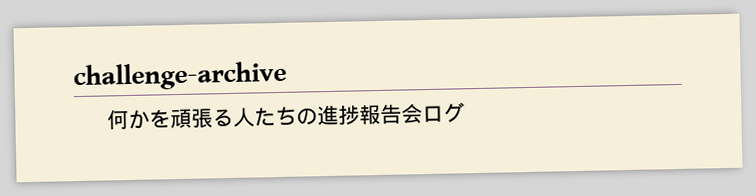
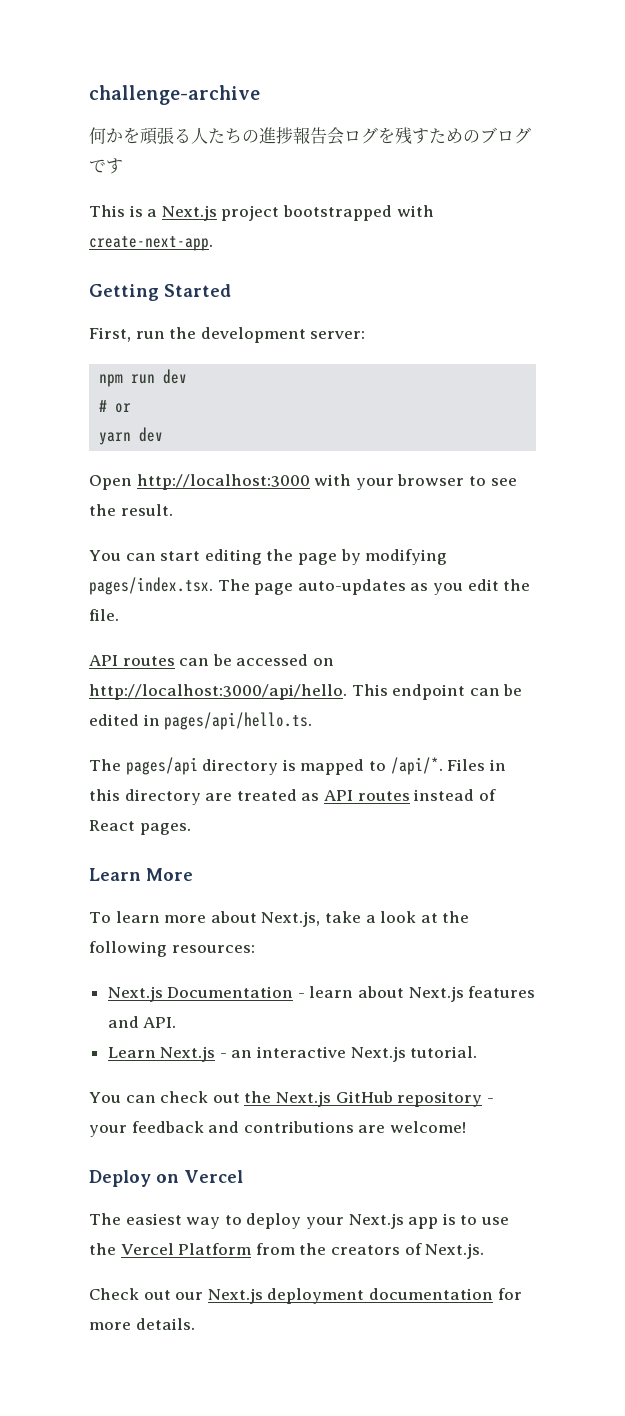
- 何かを頑張る人たちの進捗報告会ログ
+ 何かを頑張る人たちの進捗報告会ログを残すためのブログです
+ This is a Next.js project bootstrapped with create-next-app.
+ Getting Started
+ First, run the development server:
+ npm run dev
+ # or
+ yarn dev
+ Open http://localhost:3000 with your browser to see the result.
+ You can start editing the page by modifying pages/index.tsx. The page auto-updates as you edit the file.
+ API routes can be accessed on http://localhost:3000/api/hello. This endpoint can be edited in pages/api/hello.ts.
+ The pages/api directory is mapped to /api/*. Files in this directory are treated as API routes instead of React pages.
+ Learn More
+ To learn more about Next.js, take a look at the following resources:
+ Next.js Documentation - learn about Next.js features and API.
+ Learn Next.js - an interactive Next.js tutorial.
+ You can check out the Next.js GitHub repository - your feedback and contributions are welcome!
+ Deploy on Vercel
+ The easiest way to deploy your Next.js app is to use the Vercel Platform from the creators of Next.js.
+ Check out our Next.js deployment documentation for more details.

